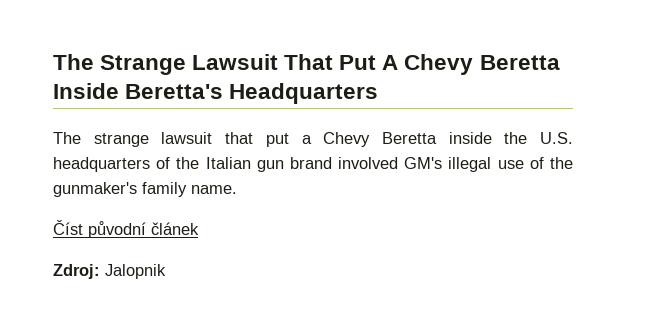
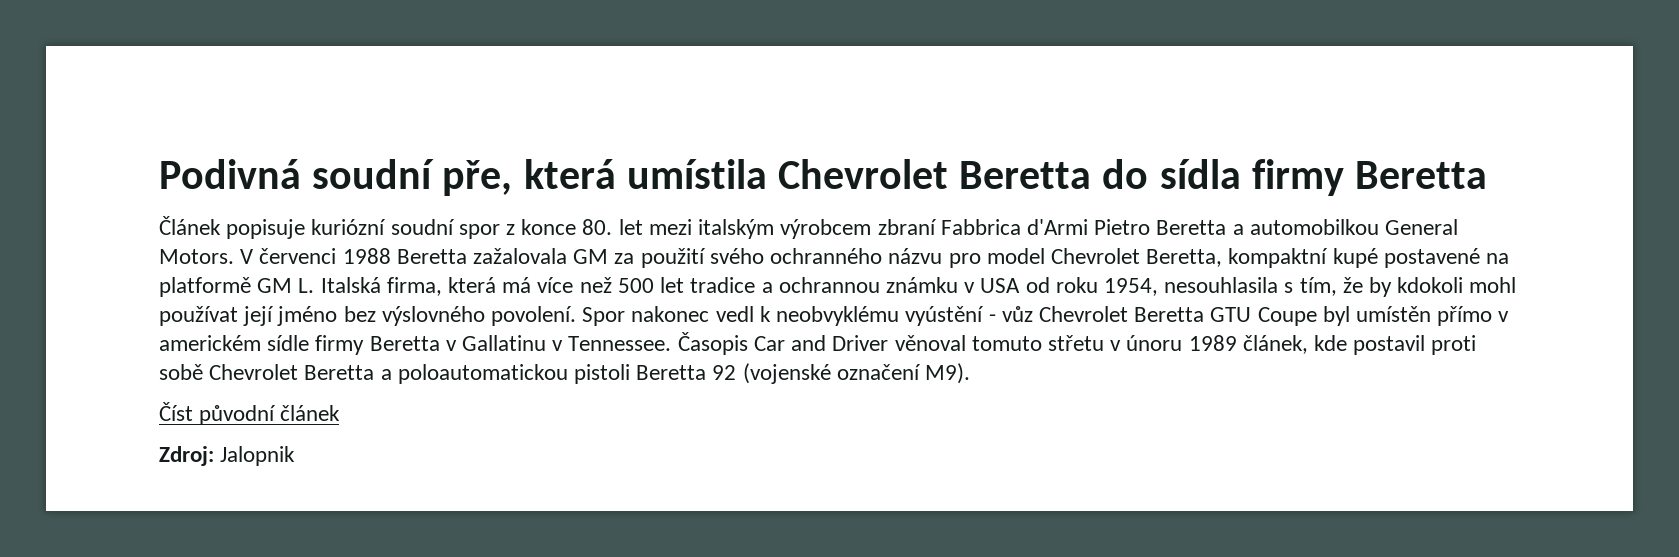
- The Strange Lawsuit That Put A Chevy Beretta Inside Beretta's Headquarters
- The strange lawsuit that put a Chevy Beretta inside the U.S. headquarters of the Italian gun brand involved GM's illegal use of the gunmaker's family name.
+ Podivná soudní pře, která umístila Chevrolet Beretta do sídla firmy Beretta
+ Článek popisuje kuriózní soudní spor z konce 80. let mezi italským výrobcem zbraní Fabbrica d'Armi Pietro Beretta a automobilkou General Motors. V červenci 1988 Beretta zažalovala GM za použití svého ochranného názvu pro model Chevrolet Beretta, kompaktní kupé postavené na platformě GM L. Italská firma, která má více než 500 let tradice a ochrannou známku v USA od roku 1954, nesouhlasila s tím, že by kdokoli mohl používat její jméno bez výslovného povolení. Spor nakonec vedl k neobvyklému vyústění - vůz Chevrolet Beretta GTU Coupe byl umístěn přímo v americkém sídle firmy Beretta v Gallatinu v Tennessee. Časopis Car and Driver věnoval tomuto střetu v únoru 1989 článek, kde postavil proti sobě Chevrolet Beretta a poloautomatickou pistoli Beretta 92 (vojenské označení M9).

